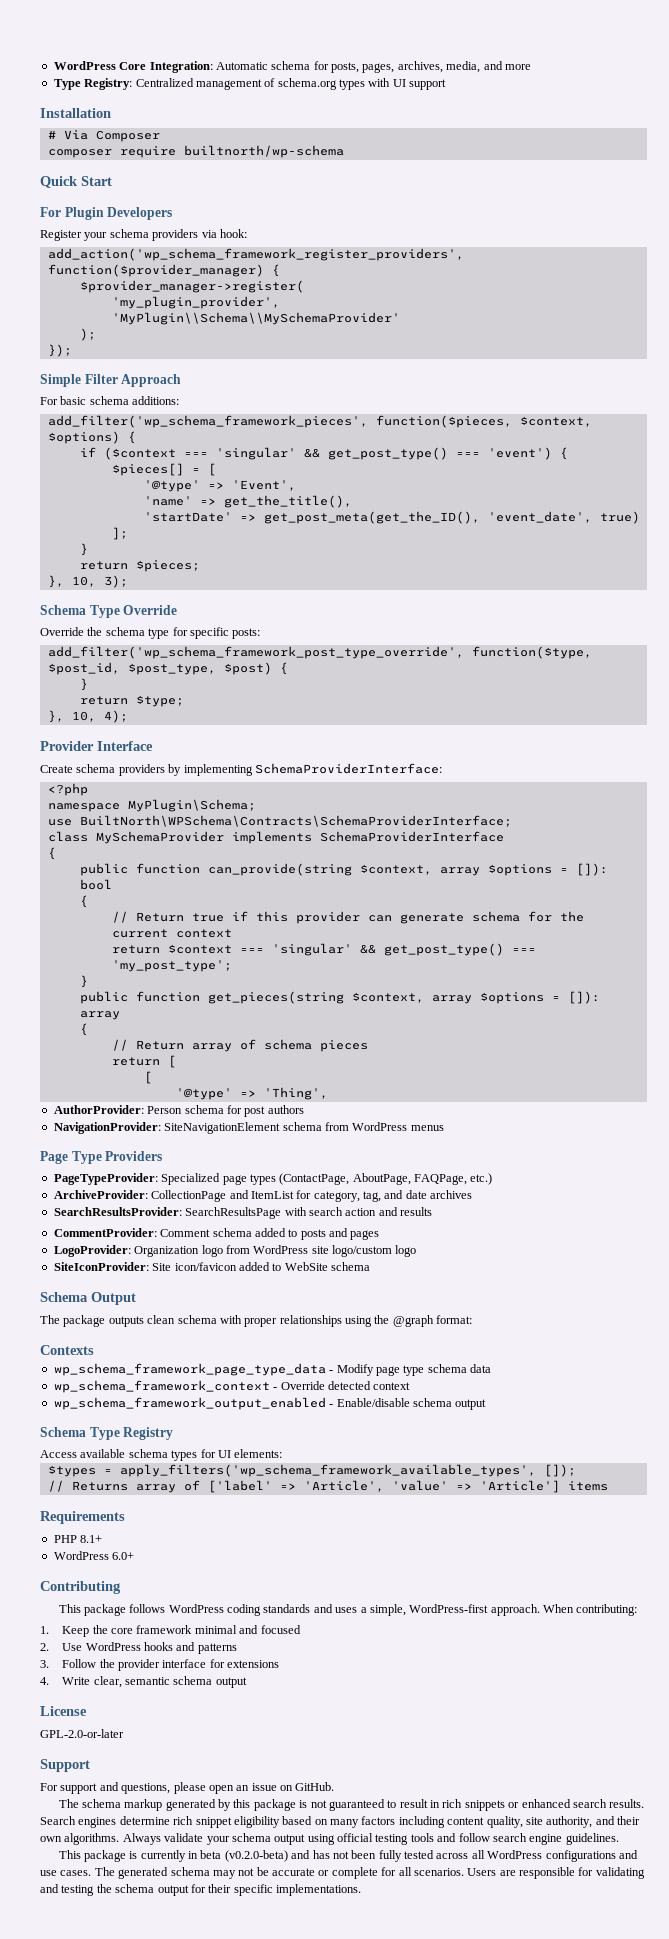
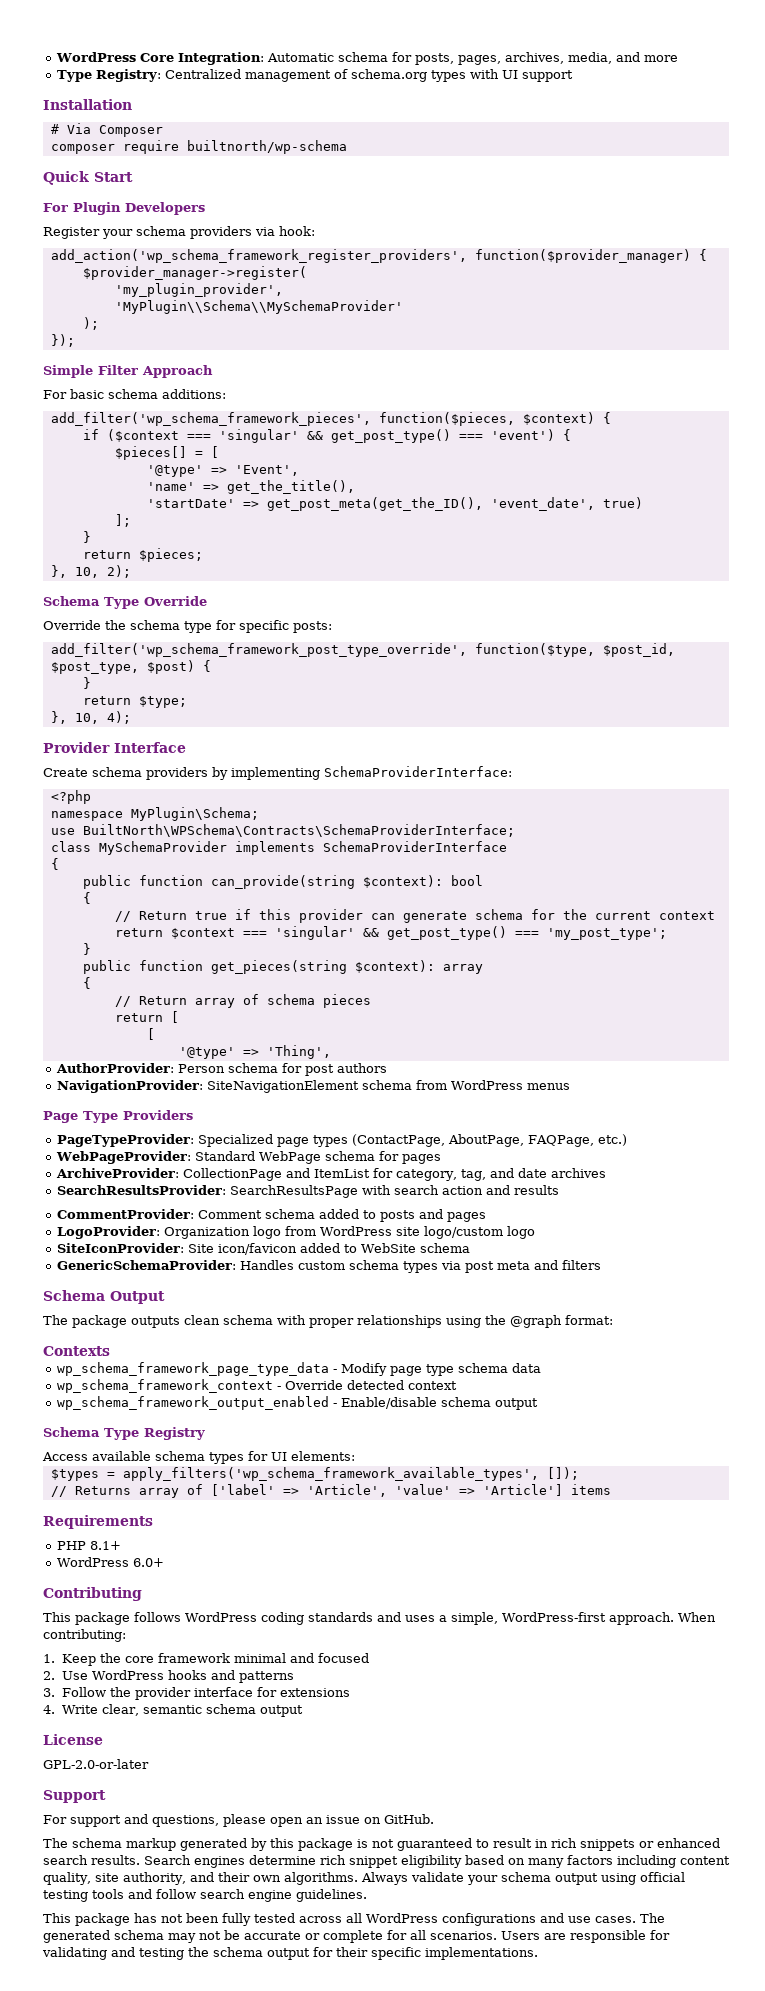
- add_filter('wp_schema_framework_pieces', function($pieces, $context, $options) {
+ add_filter('wp_schema_framework_pieces', function($pieces, $context) {
- }, 10, 3);
+ }, 10, 2);
- public function can_provide(string $context, array $options = []): bool
+ public function can_provide(string $context): bool
- public function get_pieces(string $context, array $options = []): array
+ public function get_pieces(string $context): array
+ WebPageProvider: Standard WebPage schema for pages
+ GenericSchemaProvider: Handles custom schema types via post meta and filters
- This package is currently in beta (v0.2.0-beta) and has not been fully tested across all WordPress configurations and use cases.
+ This package has not been fully tested across all WordPress configurations and use cases.

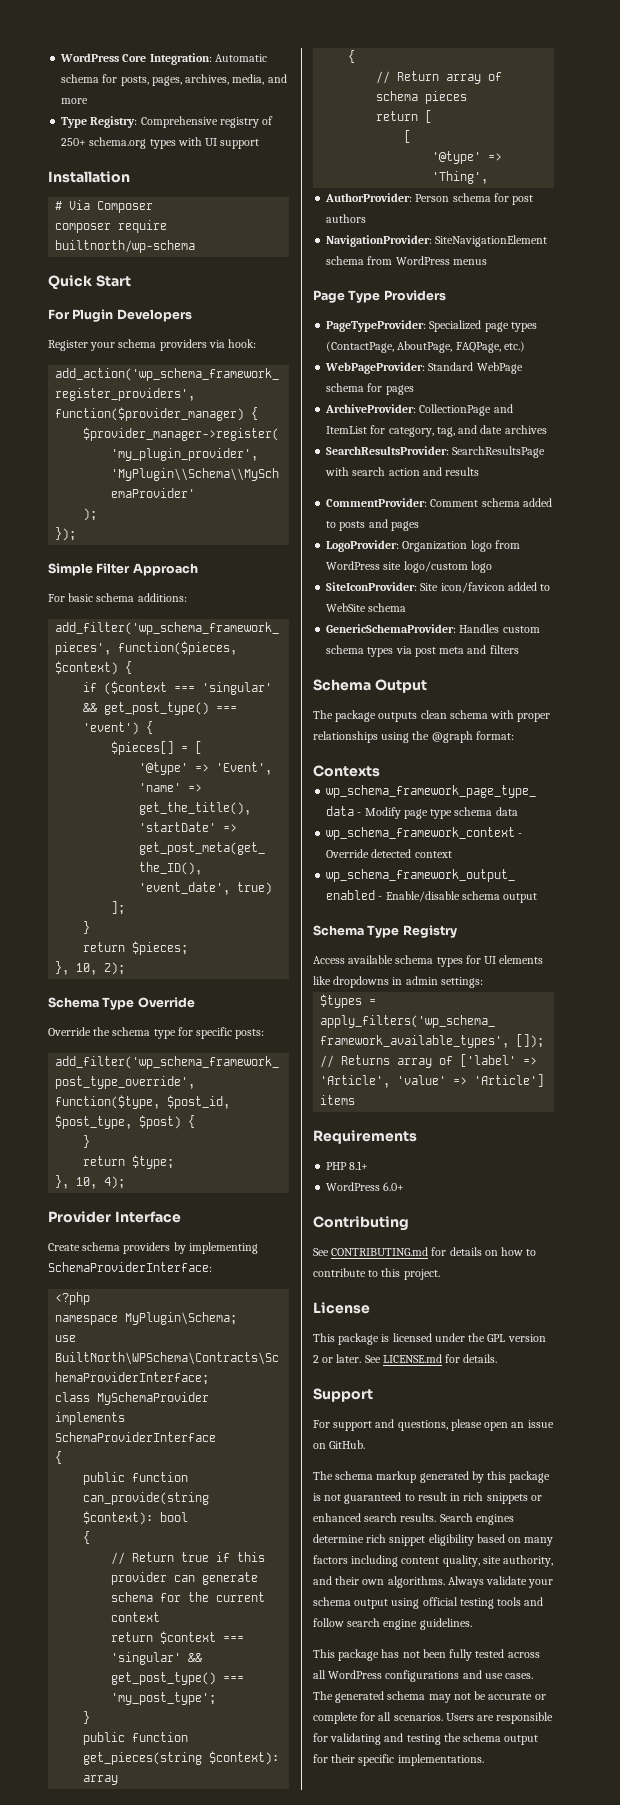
- Type Registry: Centralized management of schema.org types with UI support
+ Type Registry: Comprehensive registry of 250+ schema.org types with UI support
- Access available schema types for UI elements:
+ Access available schema types for UI elements like dropdowns in admin settings:
- This package follows WordPress coding standards and uses a simple, WordPress-first approach. When contributing:
- 1. Keep the core framework minimal and focused
- 2. Use WordPress hooks and patterns
- 3. Follow the provider interface for extensions
- 4. Write clear, semantic schema output
+ See CONTRIBUTING.md for details on how to contribute to this project.
  License
- GPL-2.0-or-later
+ This package is licensed under the GPL version 2 or later. See LICENSE.md for details.

